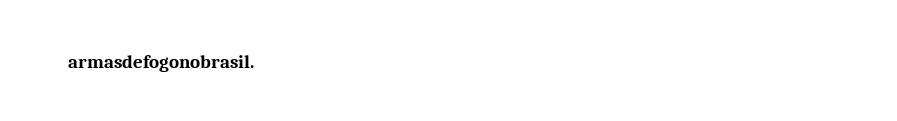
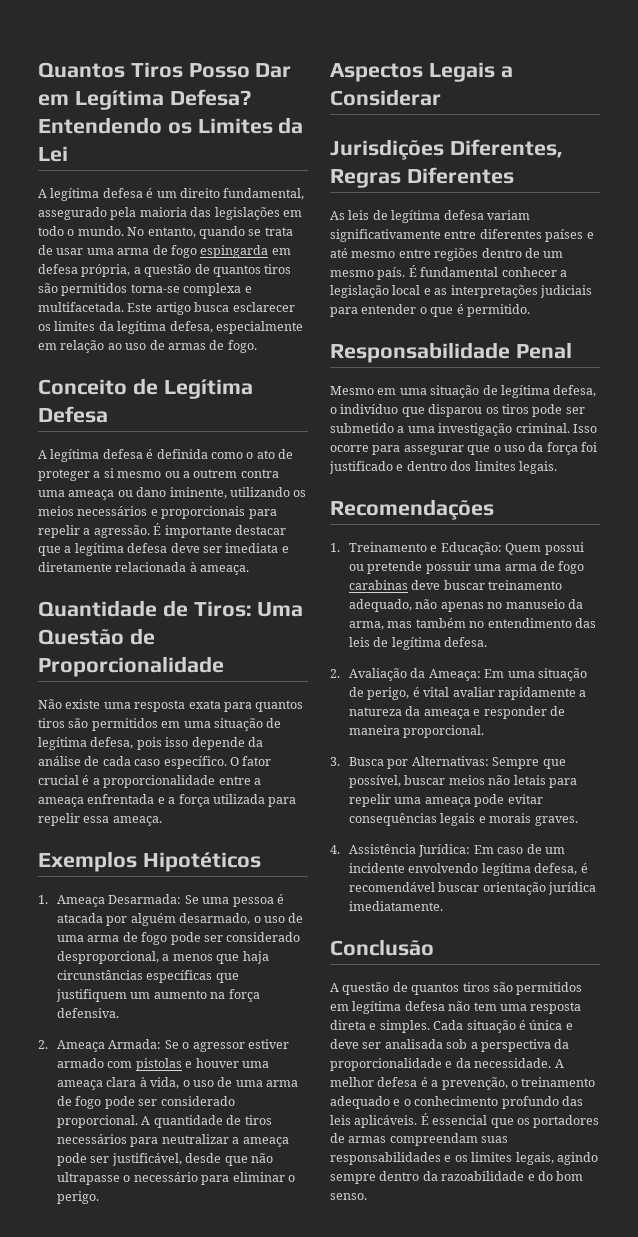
- armasdefogonobrasil.
+ Quantos Tiros Posso Dar em Legítima Defesa? Entendendo os Limites da Lei
+ A legítima defesa é um direito fundamental, assegurado pela maioria das legislações em todo o mundo. No entanto, quando se trata de usar uma arma de fogo espingarda em defesa própria, a questão de quantos tiros são permitidos torna-se complexa e multifacetada. Este artigo busca esclarecer os limites da legítima defesa, especialmente em relação ao uso de armas de fogo.
+ Conceito de Legítima Defesa
+ A legítima defesa é definida como o ato de proteger a si mesmo ou a outrem contra uma ameaça ou dano iminente, utilizando os meios necessários e proporcionais para repelir a agressão. É importante destacar que a legítima defesa deve ser imediata e diretamente relacionada à ameaça.
+ Quantidade de Tiros: Uma Questão de Proporcionalidade
+ Não existe uma resposta exata para quantos tiros são permitidos em uma situação de legítima defesa, pois isso depende da análise de cada caso específico. O fator crucial é a proporcionalidade entre a ameaça enfrentada e a força utilizada para repelir essa ameaça.
+ Exemplos Hipotéticos
+ 1. Ameaça Desarmada: Se uma pessoa é atacada por alguém desarmado, o uso de uma arma de fogo pode ser considerado desproporcional, a menos que haja circunstâncias específicas que justifiquem um aumento na força defensiva.
+ 2. Ameaça Armada: Se o agressor estiver armado com pistolas e houver uma ameaça clara à vida, o uso de uma arma de fogo pode ser considerado proporcional. A quantidade de tiros necessários para neutralizar a ameaça pode ser justificável, desde que não ultrapasse o necessário para eliminar o perigo.
+ Aspectos Legais a Considerar
+ Jurisdições Diferentes, Regras Diferentes
+ As leis de legítima defesa variam significativamente entre diferentes países e até mesmo entre regiões dentro de um mesmo país. É fundamental conhecer a legislação local e as interpretações judiciais para entender o que é permitido.
+ Responsabilidade Penal
+ Mesmo em uma situação de legítima defesa, o indivíduo que disparou os tiros pode ser submetido a uma investigação criminal. Isso ocorre para assegurar que o uso da força foi justificado e dentro dos limites legais.
+ Recomendações
+ 1. Treinamento e Educação: Quem possui ou pretende possuir uma arma de fogo carabinas deve buscar treinamento adequado, não apenas no manuseio da arma, mas também no entendimento das leis de legítima defesa.
+ 2. Avaliação da Ameaça: Em uma situação de perigo, é vital avaliar rapidamente a natureza da ameaça e responder de maneira proporcional.
+ 3. Busca por Alternativas: Sempre que possível, buscar meios não letais para repelir uma ameaça pode evitar consequências legais e morais graves.
+ 4. Assistência Jurídica: Em caso de um incidente envolvendo legítima defesa, é recomendável buscar orientação jurídica imediatamente.
+ Conclusão
+ A questão de quantos tiros são permitidos em legítima defesa não tem uma resposta direta e simples. Cada situação é única e deve ser analisada sob a perspectiva da proporcionalidade e da necessidade. A melhor defesa é a prevenção, o treinamento adequado e o conhecimento profundo das leis aplicáveis. É essencial que os portadores de armas compreendam suas responsabilidades e os limites legais, agindo sempre dentro da razoabilidade e do bom senso.

